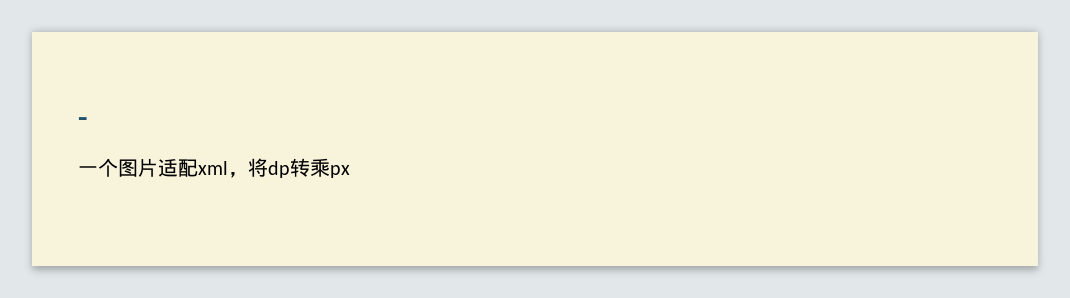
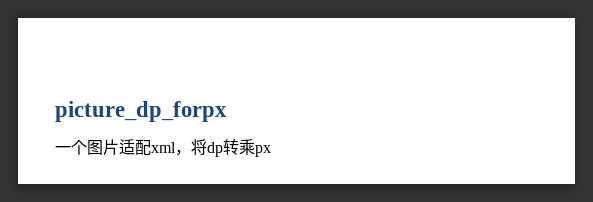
- -
+ picture_dp_forpx

